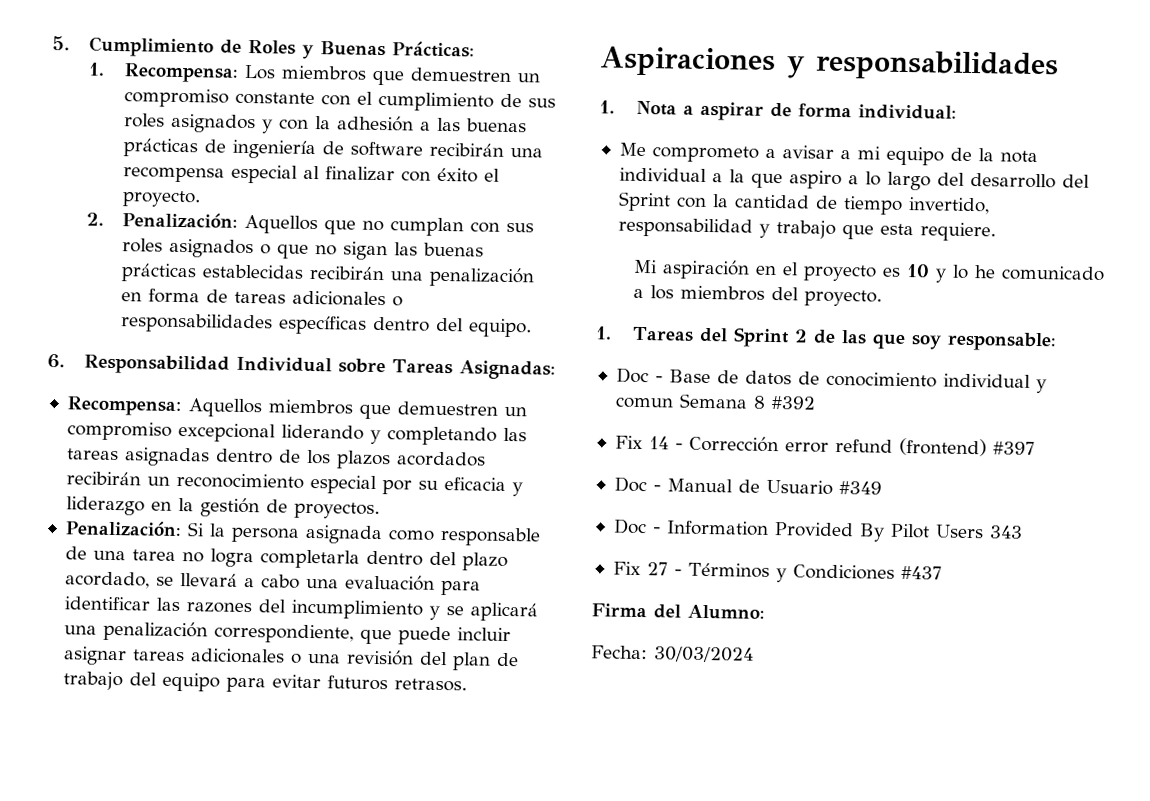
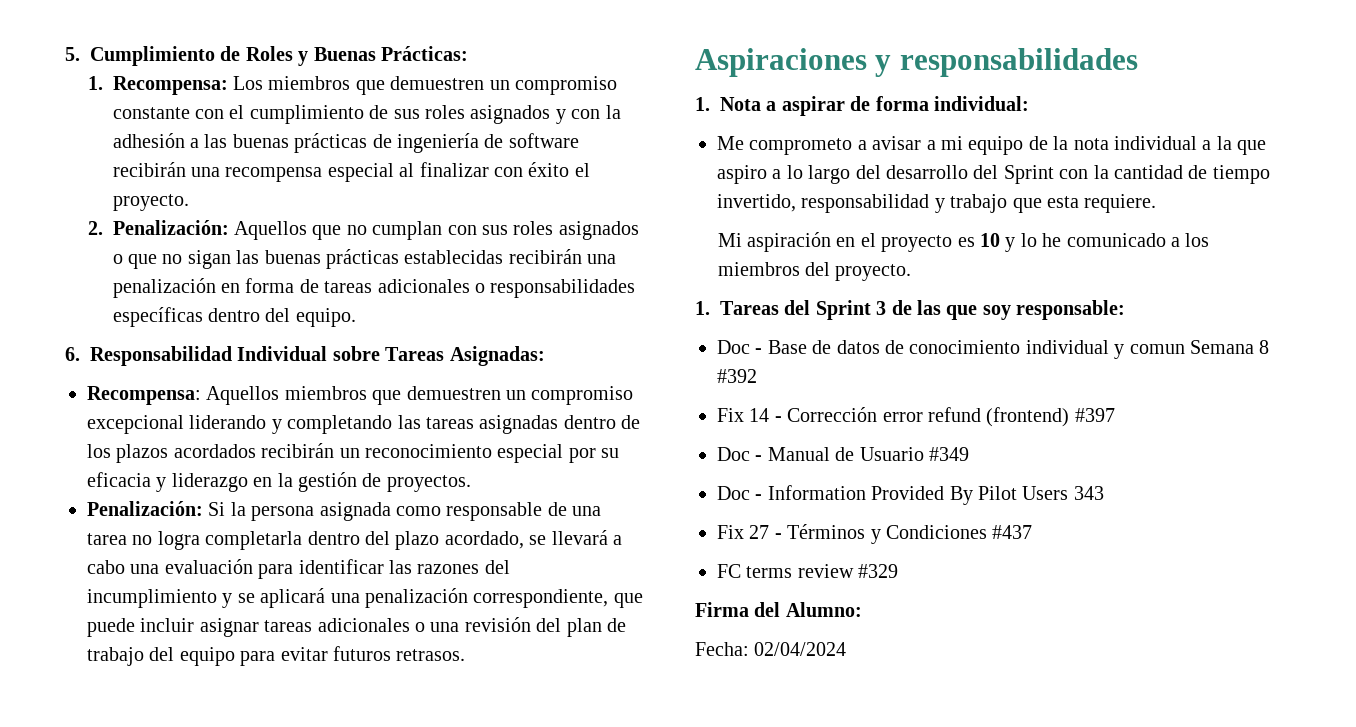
- 1. Tareas del Sprint 2 de las que soy responsable:
+ 1. Tareas del Sprint 3 de las que soy responsable:
+ FC terms review #329
- Fecha: 30/03/2024
+ Fecha: 02/04/2024

